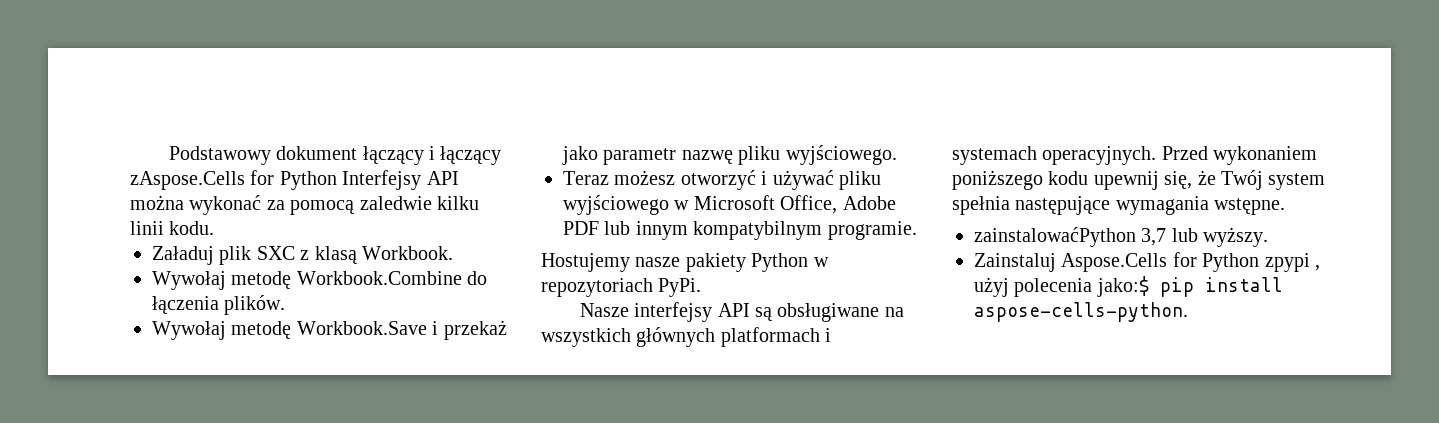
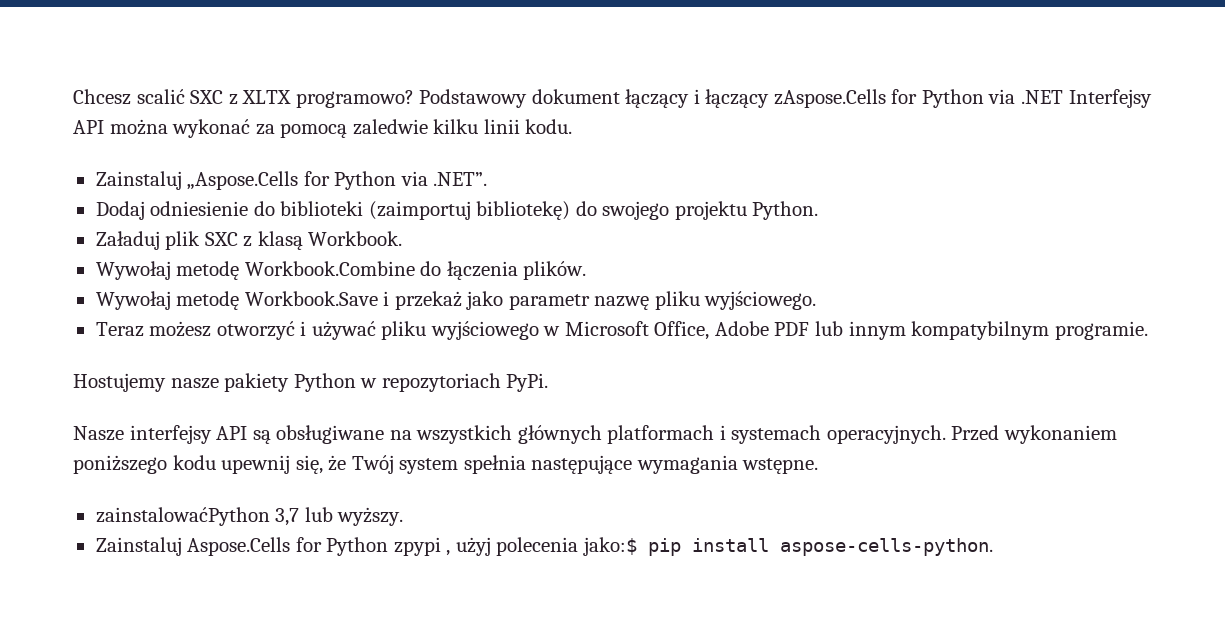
+ Chcesz scalić SXC z XLTX programowo?
- Podstawowy dokument łączący i łączący zAspose.Cells for Python Interfejsy API można wykonać za pomocą zaledwie kilku linii kodu.
+ Podstawowy dokument łączący i łączący zAspose.Cells for Python via .NET Interfejsy API można wykonać za pomocą zaledwie kilku linii kodu.
+ Zainstaluj „Aspose.Cells for Python via .NET”.
+ Dodaj odniesienie do biblioteki (zaimportuj bibliotekę) do swojego projektu Python.

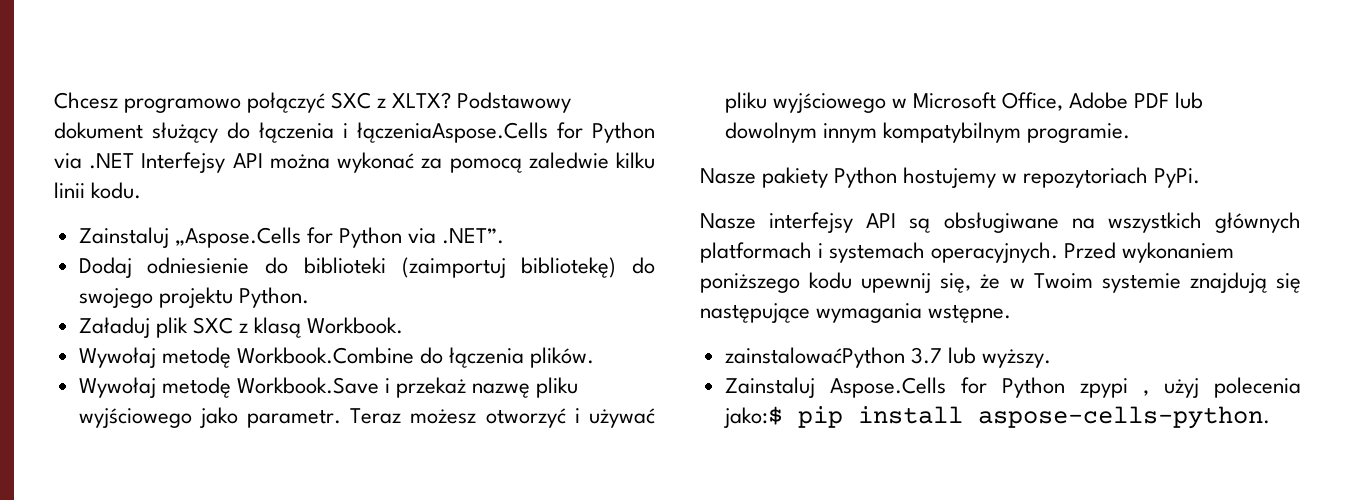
- Chcesz scalić SXC z XLTX programowo? Podstawowy dokument łączący i łączący zAspose.Cells for Python via .NET Interfejsy API można wykonać za pomocą zaledwie kilku linii kodu.
+ Chcesz programowo połączyć SXC z XLTX? Podstawowy dokument służący do łączenia i łączeniaAspose.Cells for Python via .NET Interfejsy API można wykonać za pomocą zaledwie kilku linii kodu.
- Wywołaj metodę Workbook.Save i przekaż jako parametr nazwę pliku wyjściowego.
- Teraz możesz otworzyć i używać pliku wyjściowego w Microsoft Office, Adobe PDF lub innym kompatybilnym programie.
+ Wywołaj metodę Workbook.Save i przekaż nazwę pliku wyjściowego jako parametr. Teraz możesz otworzyć i używać pliku wyjściowego w Microsoft Office, Adobe PDF lub dowolnym innym kompatybilnym programie.
- Hostujemy nasze pakiety Python w repozytoriach PyPi.
+ Nasze pakiety Python hostujemy w repozytoriach PyPi.
- Przed wykonaniem poniższego kodu upewnij się, że Twój system spełnia następujące wymagania wstępne.
+ Przed wykonaniem poniższego kodu upewnij się, że w Twoim systemie znajdują się następujące wymagania wstępne.
- zainstalowaćPython 3,7 lub wyższy.
+ zainstalowaćPython 3.7 lub wyższy.

